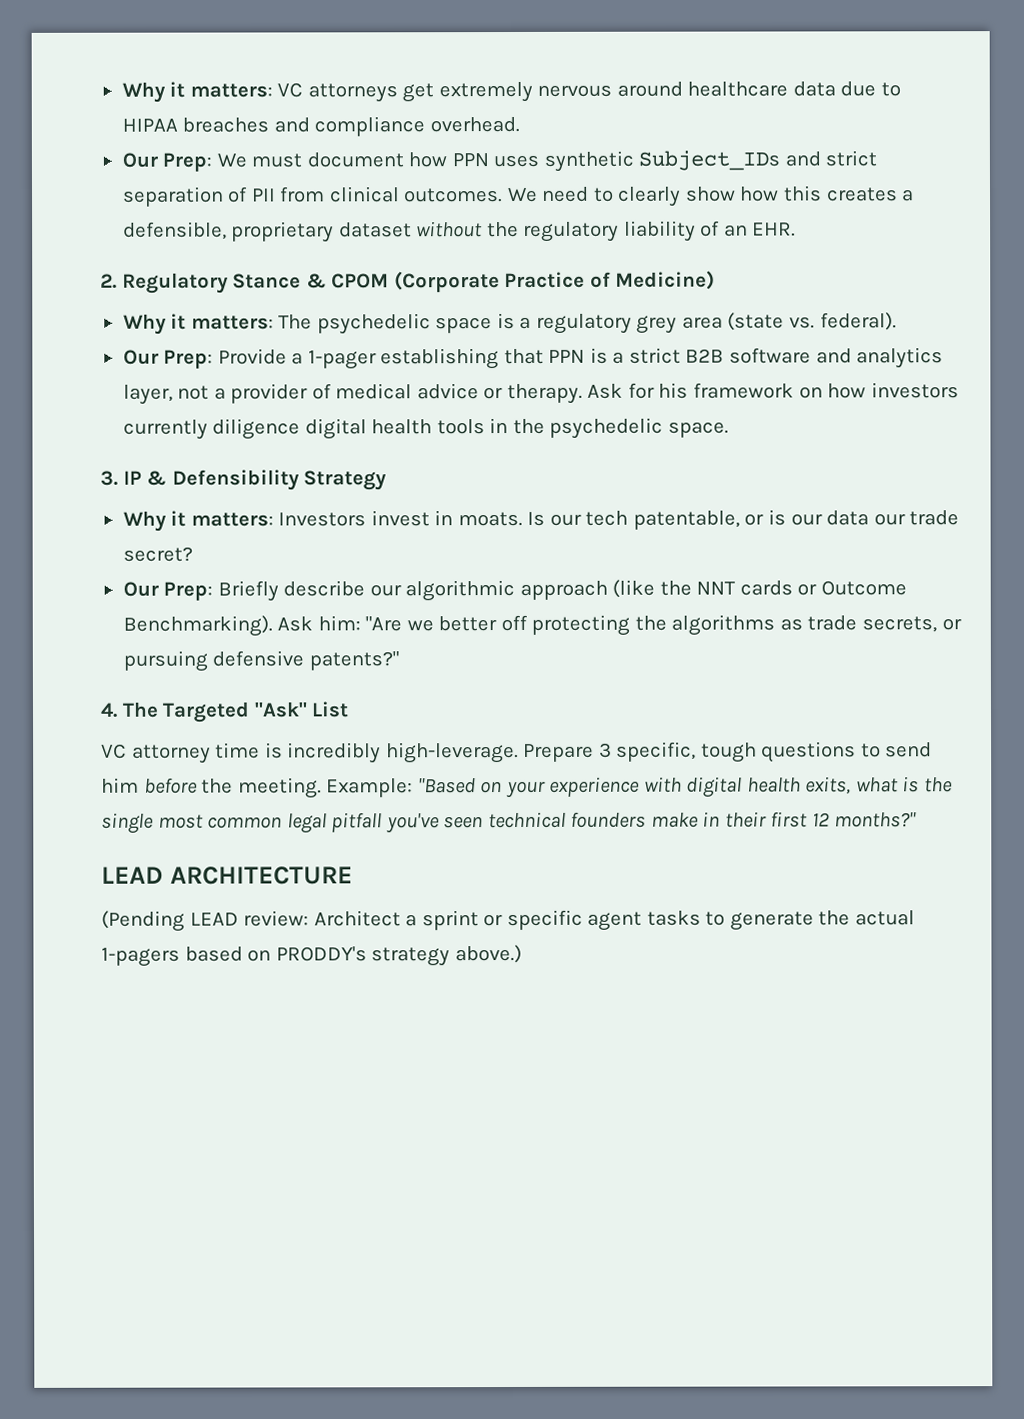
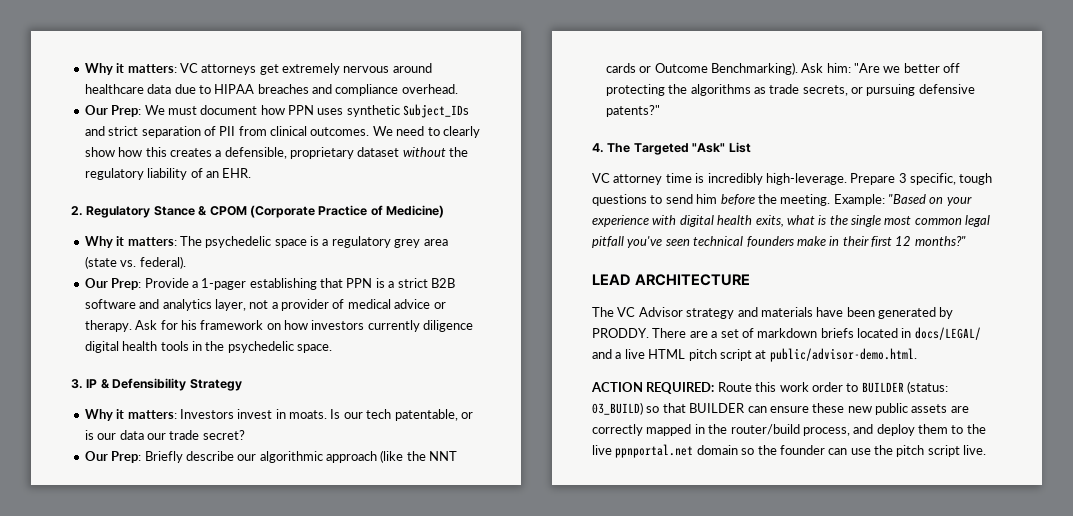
- (Pending LEAD review: Architect a sprint or specific agent tasks to generate the actual 1-pagers based on PRODDY's strategy above.)
+ The VC Advisor strategy and materials have been generated by PRODDY. There are a set of markdown briefs located in docs/LEGAL/ and a live HTML pitch script at public/advisor-demo.html.
+ ACTION REQUIRED: Route this work order to BUILDER (status: 03_BUILD) so that BUILDER can ensure these new public assets are correctly mapped in the router/build process, and deploy them to the live ppnportal.net domain so the founder can use the pitch script live.

